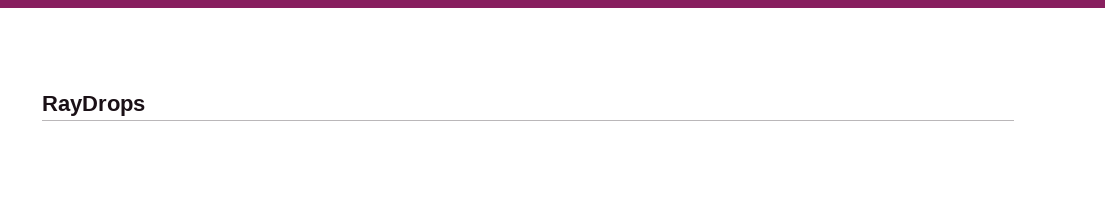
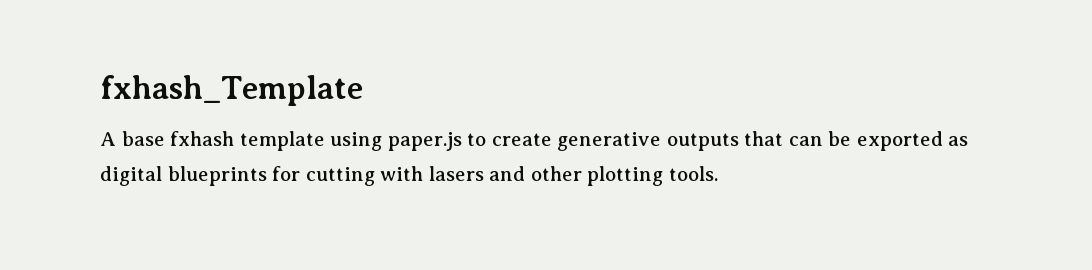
- RayDrops
+ fxhash_Template
+ A base fxhash template using paper.js to create generative outputs that can be exported as digital blueprints for cutting with lasers and other plotting tools.

